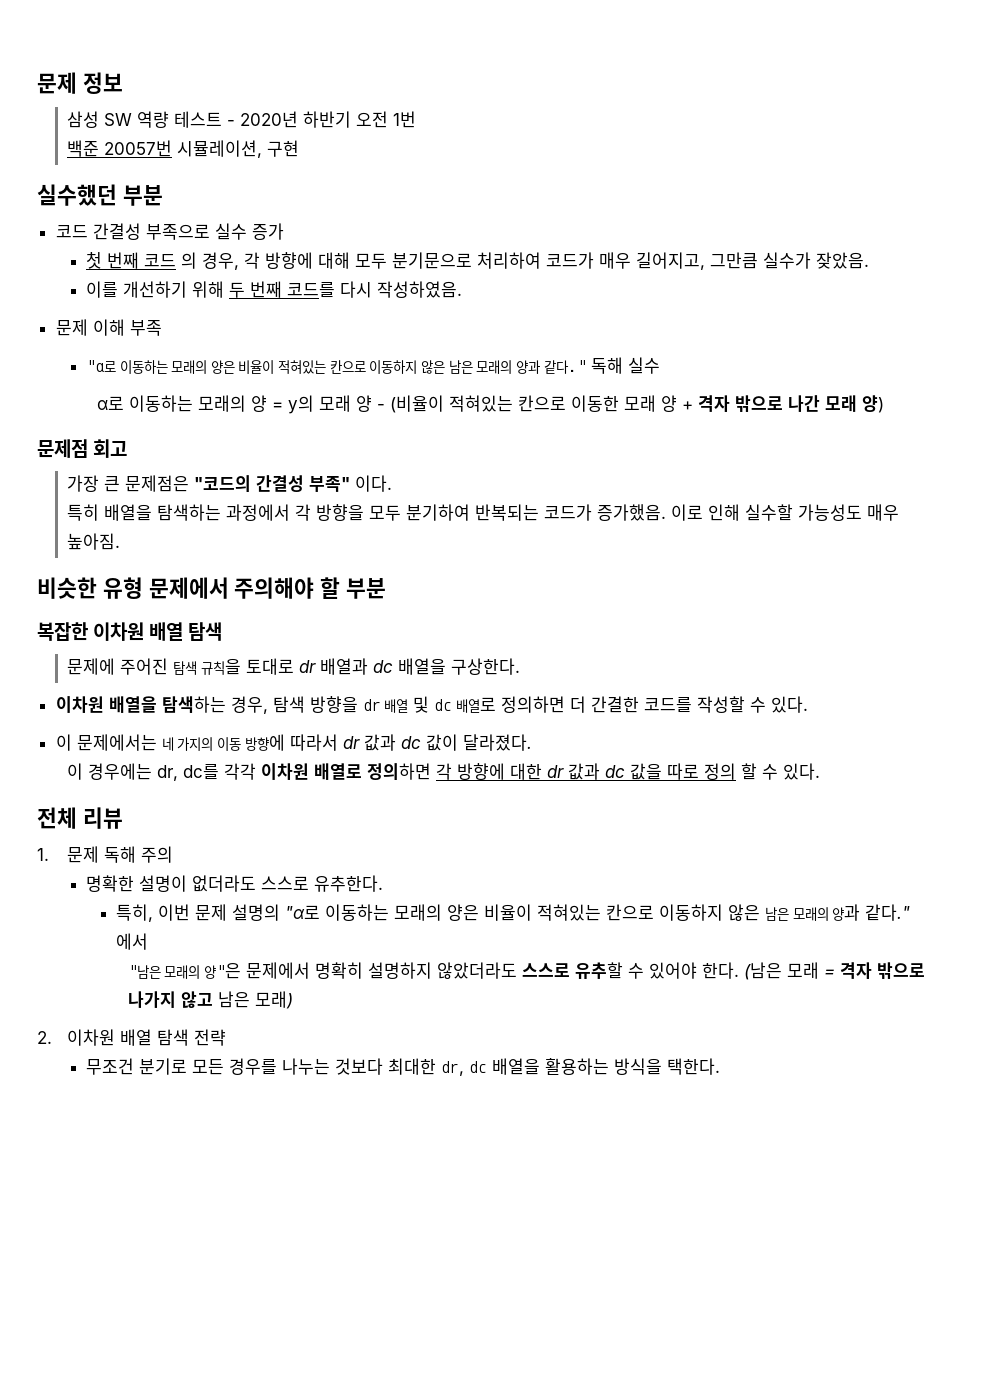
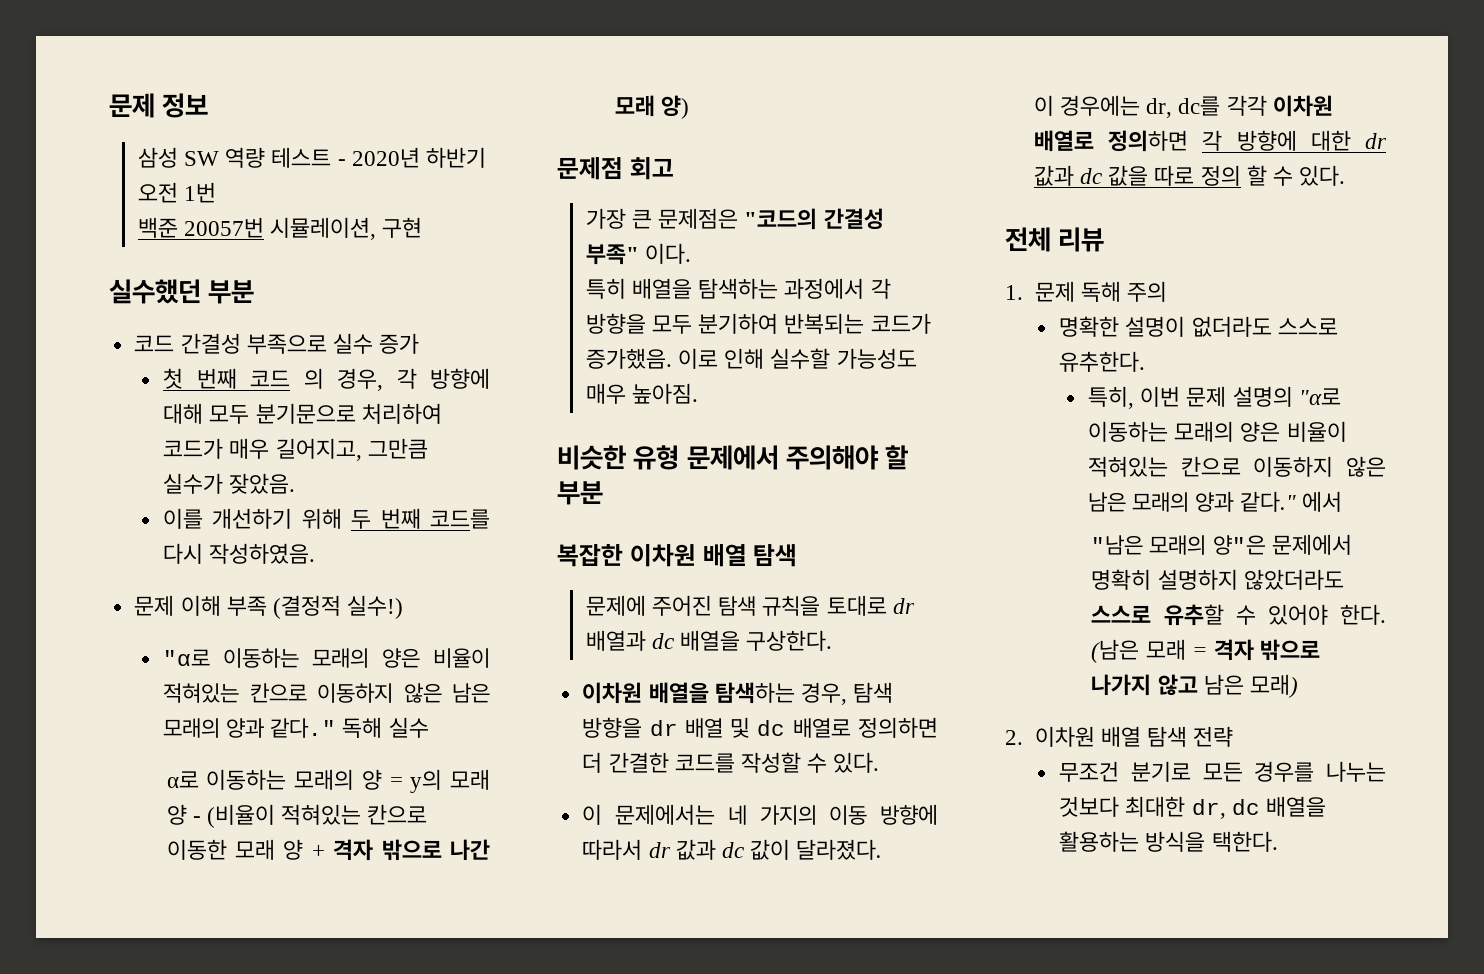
- 문제 이해 부족
+ 문제 이해 부족 (결정적 실수!)

